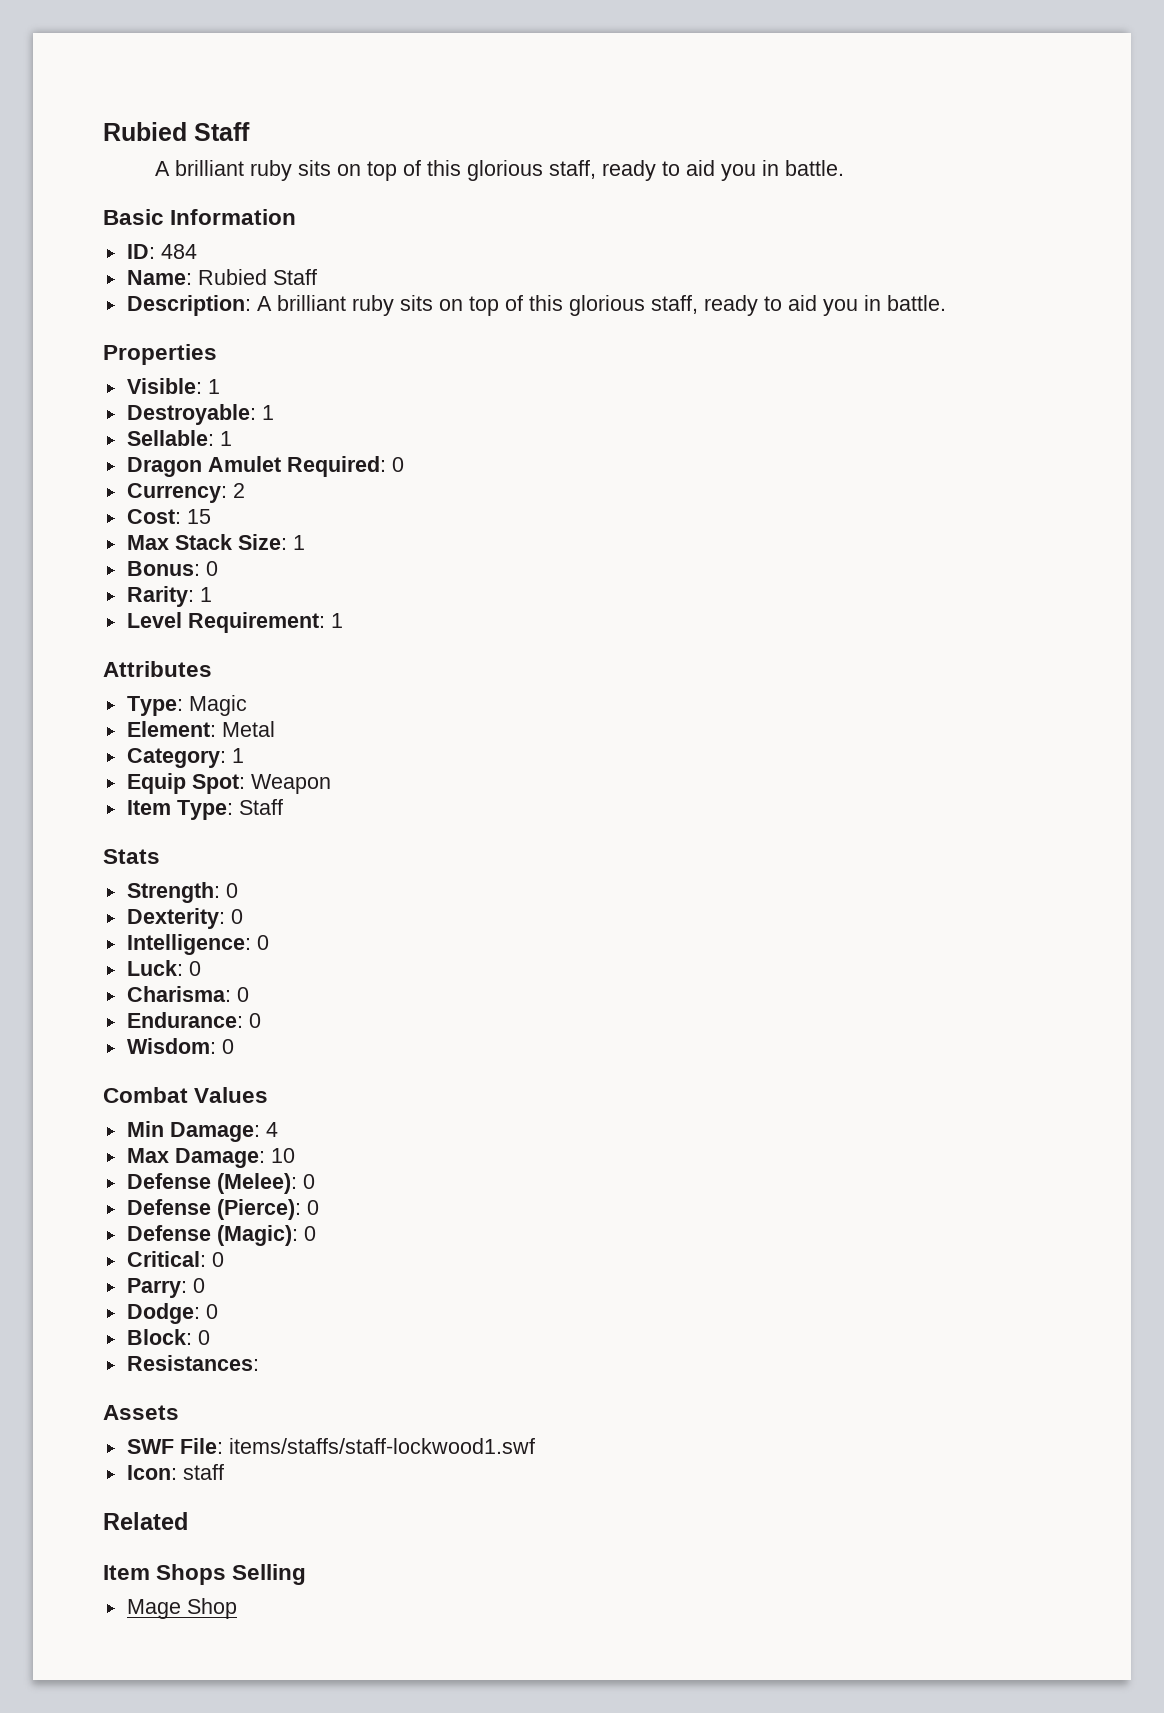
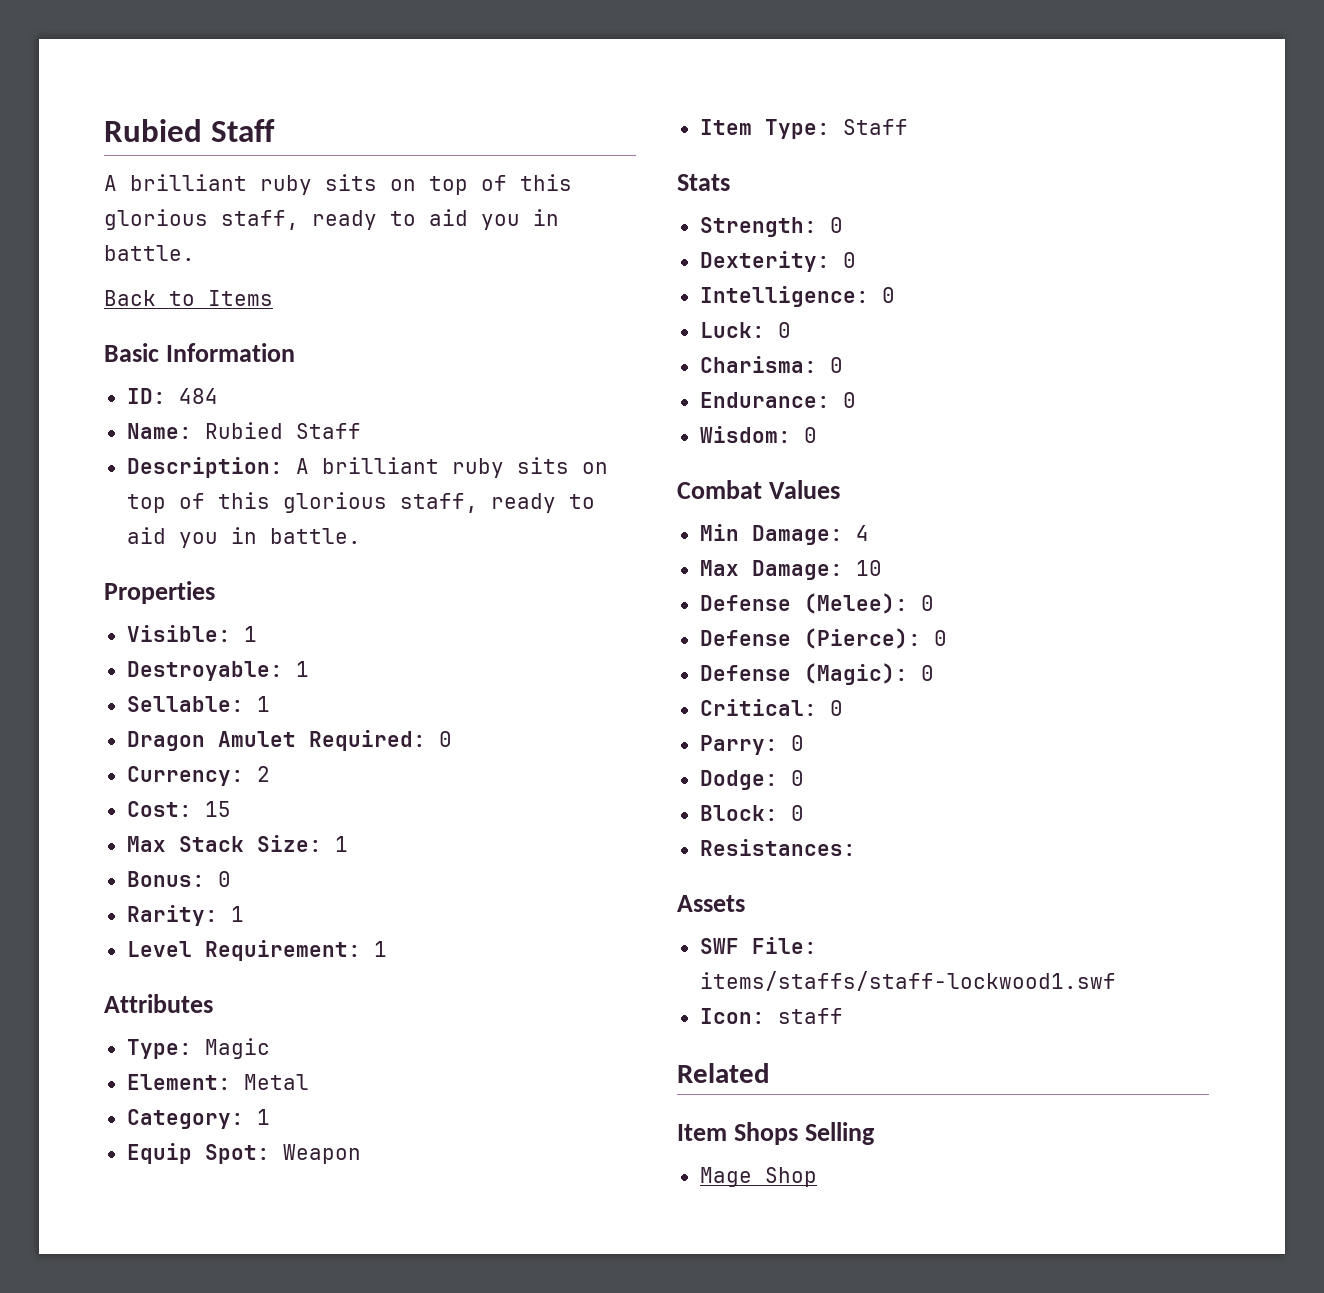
+ Back to Items

